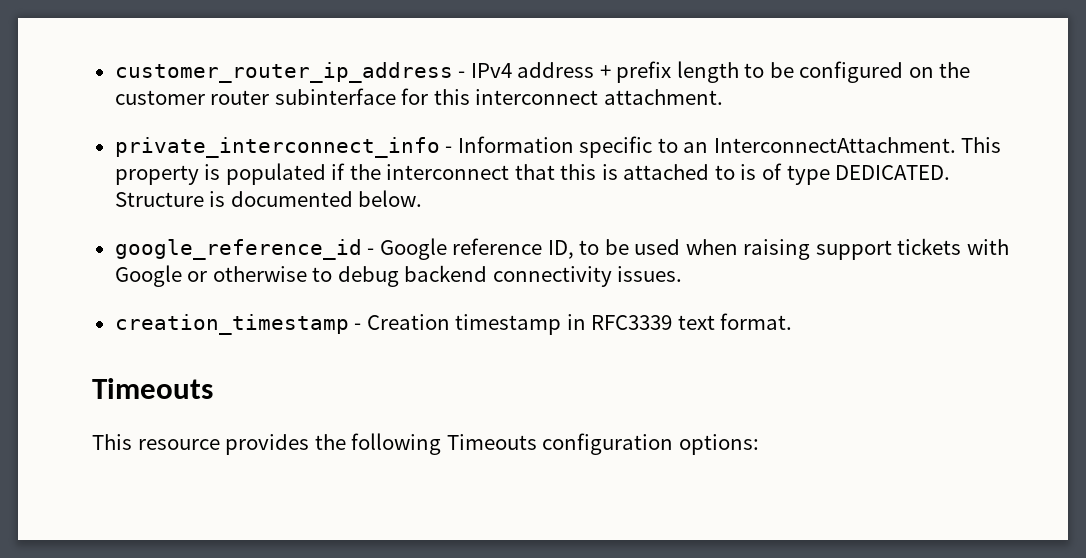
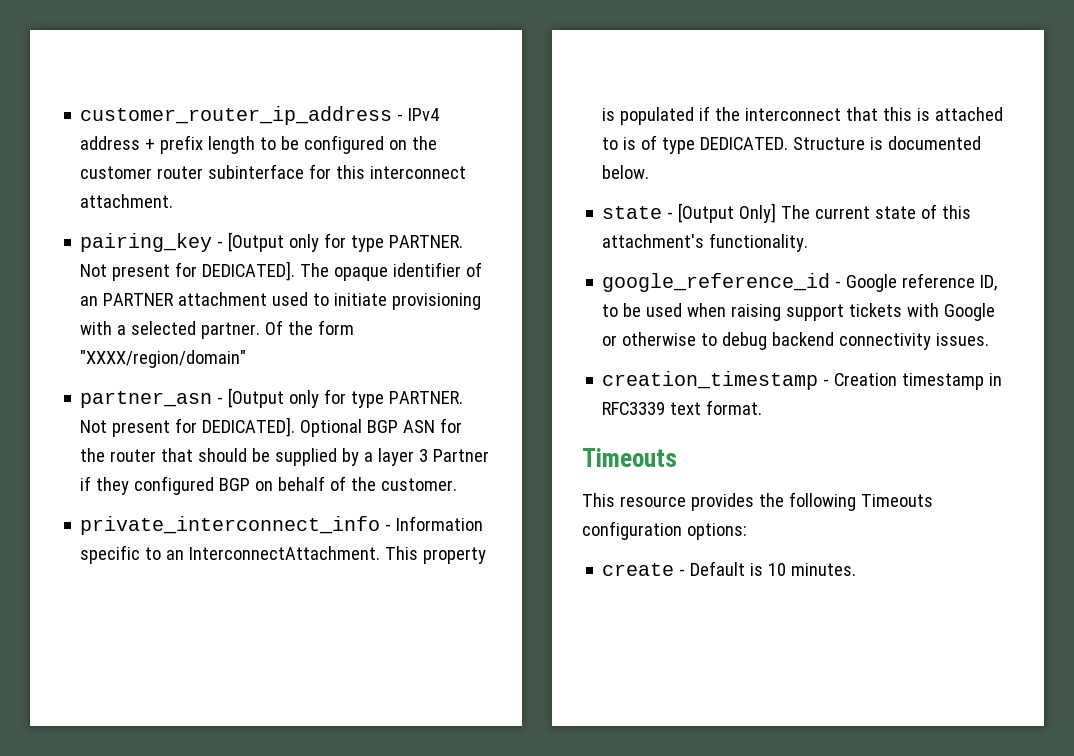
+ pairing_key - [Output only for type PARTNER. Not present for DEDICATED]. The opaque identifier of an PARTNER attachment used to initiate provisioning with a selected partner. Of the form "XXXX/region/domain"
+ partner_asn - [Output only for type PARTNER. Not present for DEDICATED]. Optional BGP ASN for the router that should be supplied by a layer 3 Partner if they configured BGP on behalf of the customer.
+ state - [Output Only] The current state of this attachment's functionality.
+ create - Default is 10 minutes.

